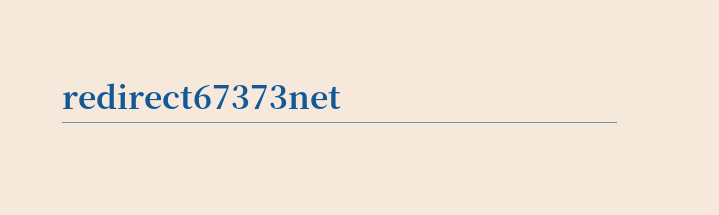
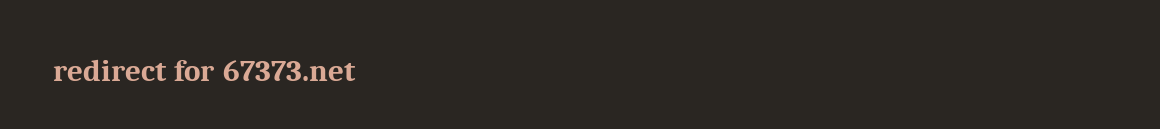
- redirect67373net
+ redirect for 67373.net

